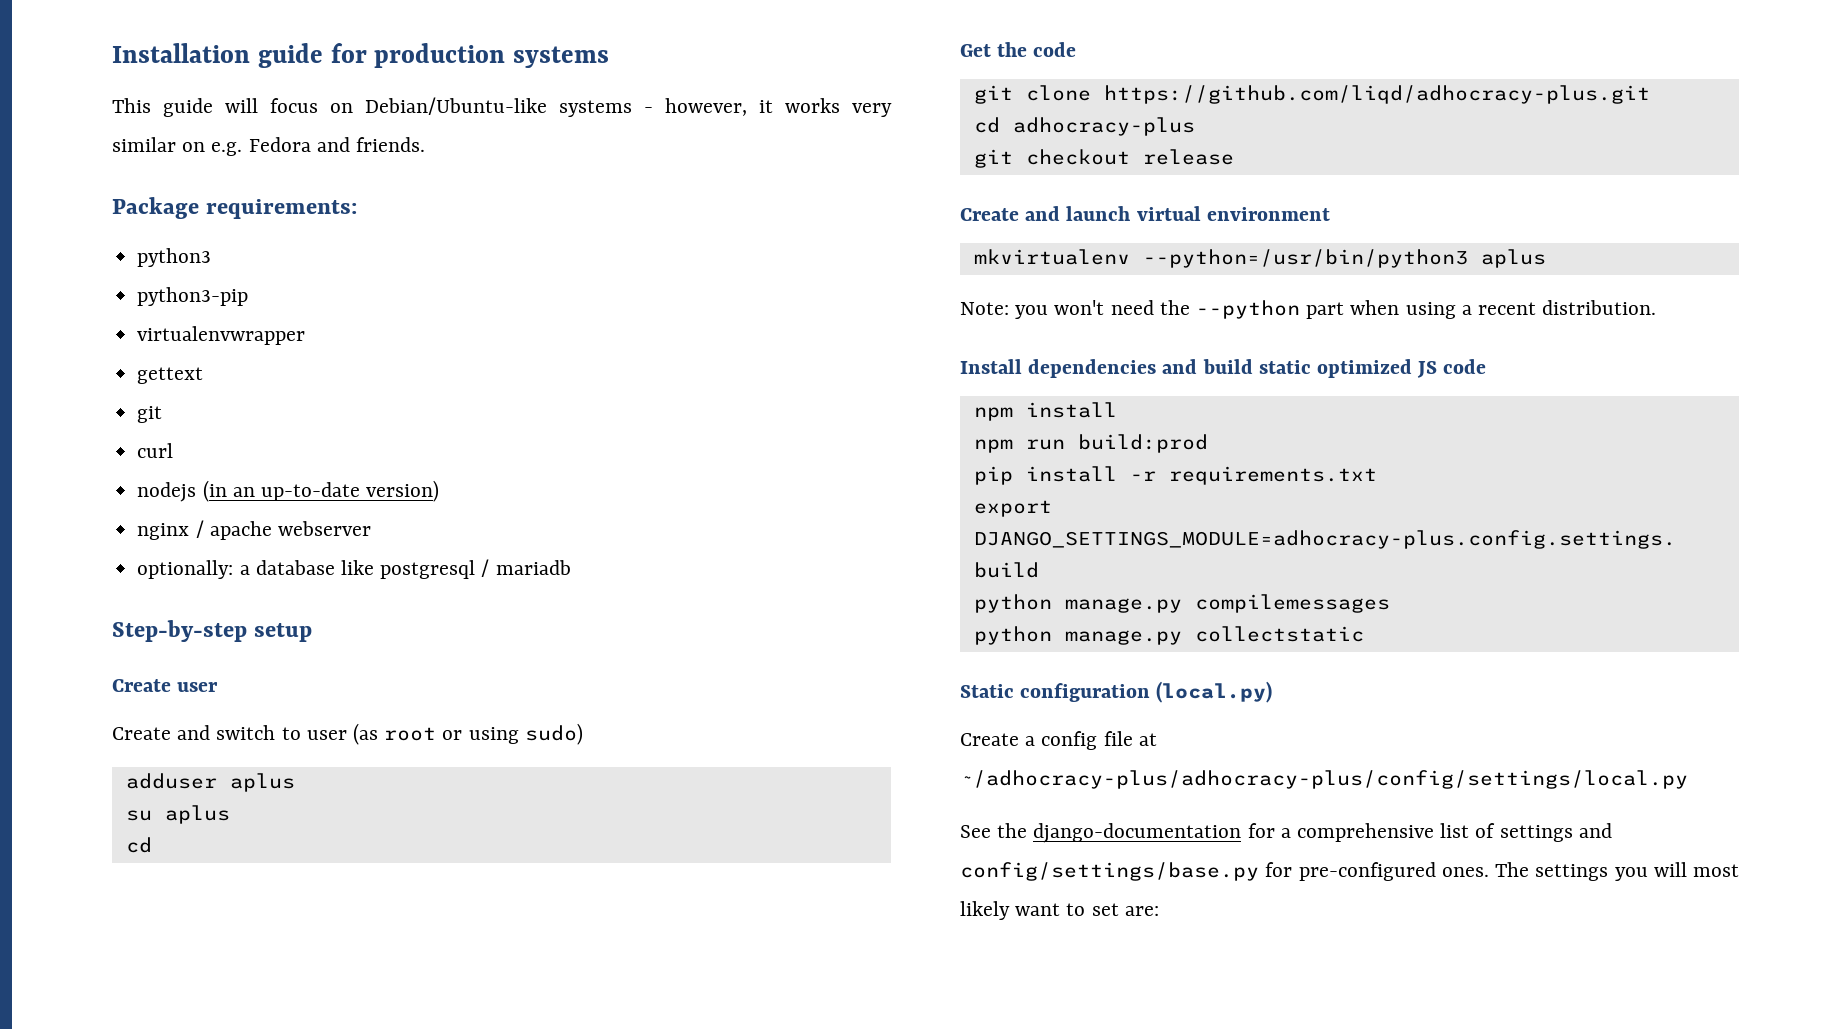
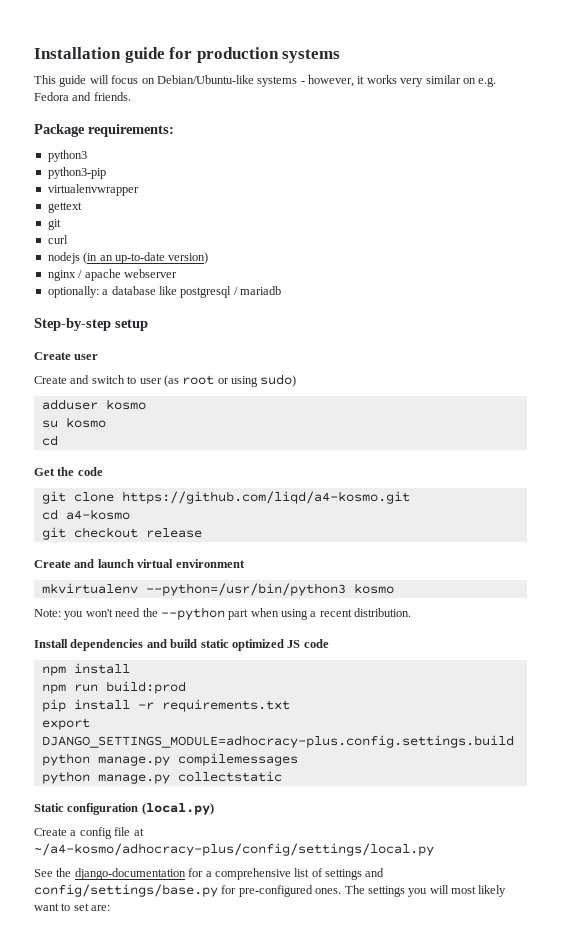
- adduser aplus
+ adduser kosmo
- su aplus
+ su kosmo
- git clone https://github.com/liqd/adhocracy-plus.git
- cd adhocracy-plus
+ git clone https://github.com/liqd/a4-kosmo.git
+ cd a4-kosmo
- mkvirtualenv --python=/usr/bin/python3 aplus
+ mkvirtualenv --python=/usr/bin/python3 kosmo
- Create a config file at ~/adhocracy-plus/adhocracy-plus/config/settings/local.py
+ Create a config file at ~/a4-kosmo/adhocracy-plus/config/settings/local.py

